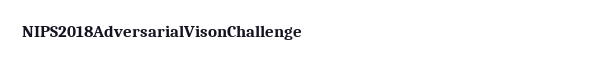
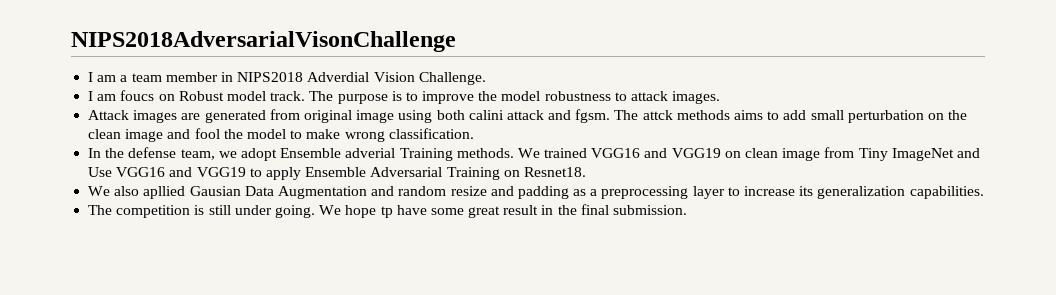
+ I am a team member in NIPS2018 Adverdial Vision Challenge.
+ I am foucs on Robust model track. The purpose is to improve the model robustness to attack images.
+ Attack images are generated from original image using both calini attack and fgsm. The attck methods aims to add small perturbation on the clean image and fool the model to make wrong classification.
+ In the defense team, we adopt Ensemble adverial Training methods. We trained VGG16 and VGG19 on clean image from Tiny ImageNet and Use VGG16 and VGG19 to apply Ensemble Adversarial Training on Resnet18.
+ We also apllied Gausian Data Augmentation and random resize and padding as a preprocessing layer to increase its generalization capabilities.
+ The competition is still under going. We hope tp have some great result in the final submission.

